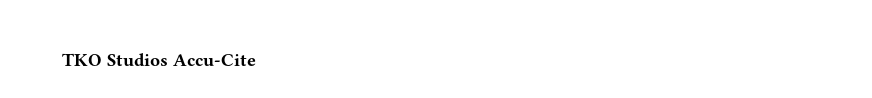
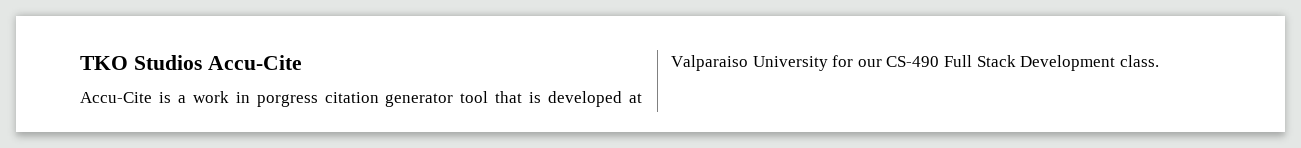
+ Accu-Cite is a work in porgress citation generator tool that is developed at Valparaiso University for our CS-490 Full Stack Development class.

